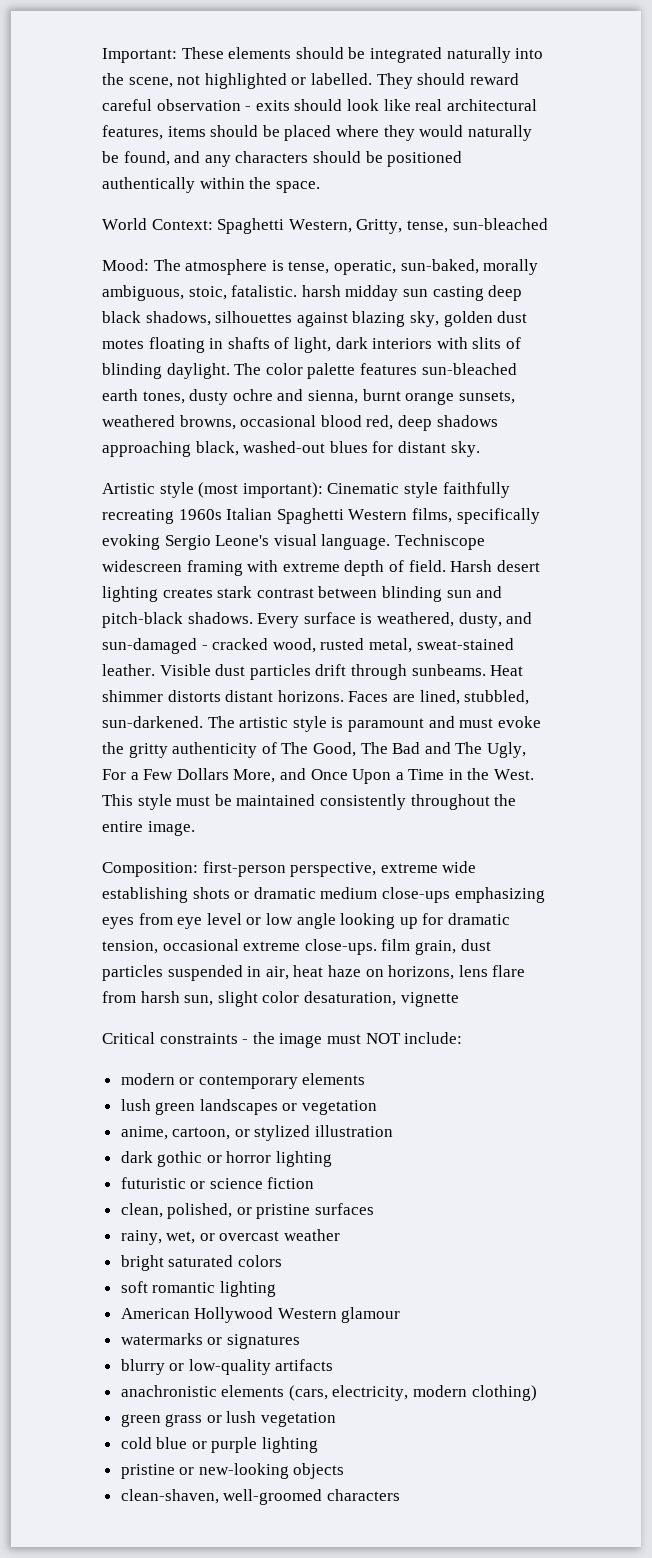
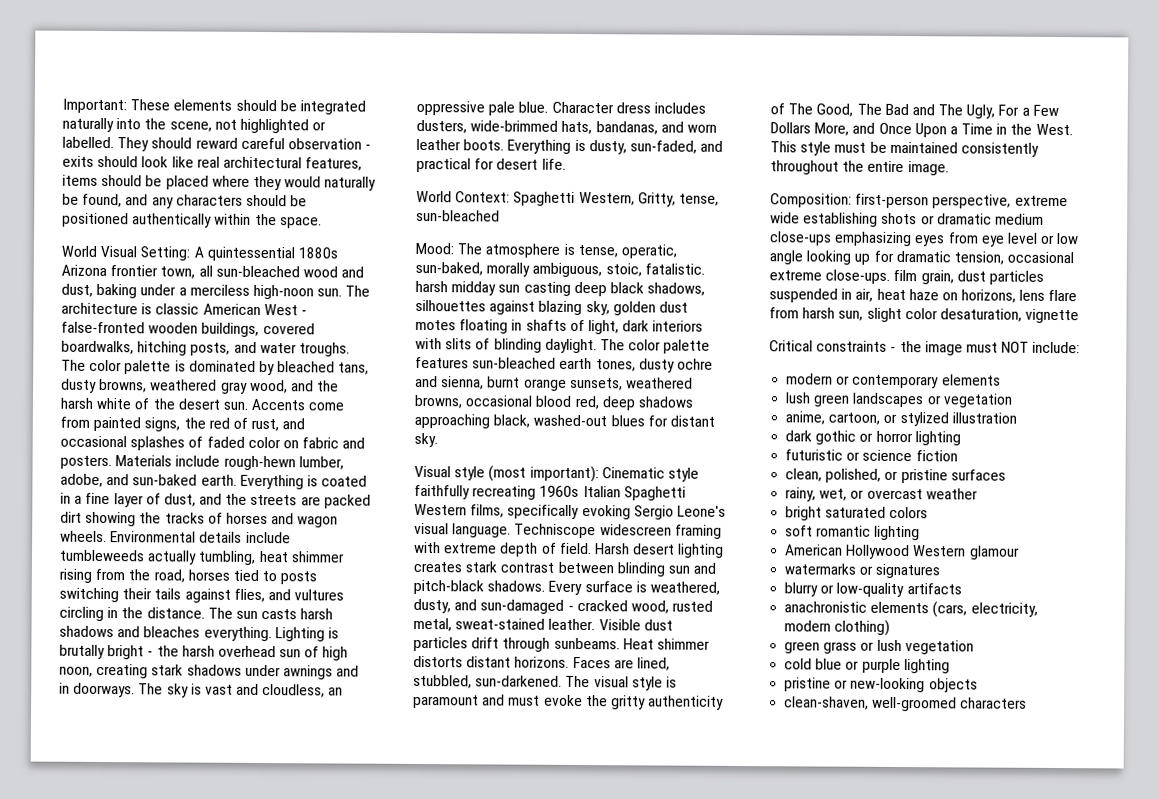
+ World Visual Setting: A quintessential 1880s Arizona frontier town, all sun-bleached wood and dust, baking under a merciless high-noon sun. The architecture is classic American West - false-fronted wooden buildings, covered boardwalks, hitching posts, and water troughs. The color palette is dominated by bleached tans, dusty browns, weathered gray wood, and the harsh white of the desert sun. Accents come from painted signs, the red of rust, and occasional splashes of faded color on fabric and posters. Materials include rough-hewn lumber, adobe, and sun-baked earth. Everything is coated in a fine layer of dust, and the streets are packed dirt showing the tracks of horses and wagon wheels. Environmental details include tumbleweeds actually tumbling, heat shimmer rising from the road, horses tied to posts switching their tails against flies, and vultures circling in the distance. The sun casts harsh shadows and bleaches everything. Lighting is brutally bright - the harsh overhead sun of high noon, creating stark shadows under awnings and in doorways. The sky is vast and cloudless, an oppressive pale blue. Character dress includes dusters, wide-brimmed hats, bandanas, and worn leather boots. Everything is dusty, sun-faded, and practical for desert life.
- Artistic style (most important): Cinematic style faithfully recreating 1960s Italian Spaghetti Western films, specifically evoking Sergio Leone's visual language.
+ Visual style (most important): Cinematic style faithfully recreating 1960s Italian Spaghetti Western films, specifically evoking Sergio Leone's visual language.
- The artistic style is paramount and must evoke the gritty authenticity of The Good, The Bad and The Ugly, For a Few Dollars More, and Once Upon a Time in the West.
+ The visual style is paramount and must evoke the gritty authenticity of The Good, The Bad and The Ugly, For a Few Dollars More, and Once Upon a Time in the West.

